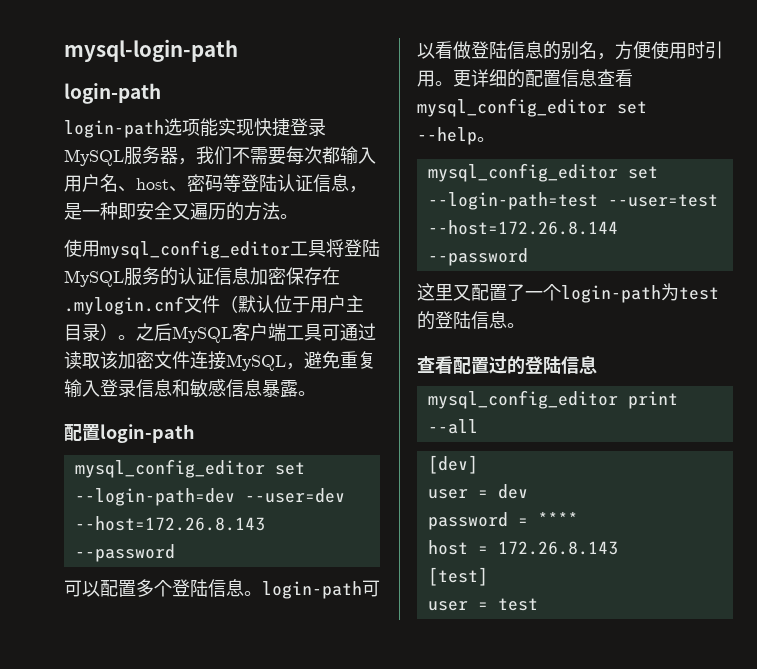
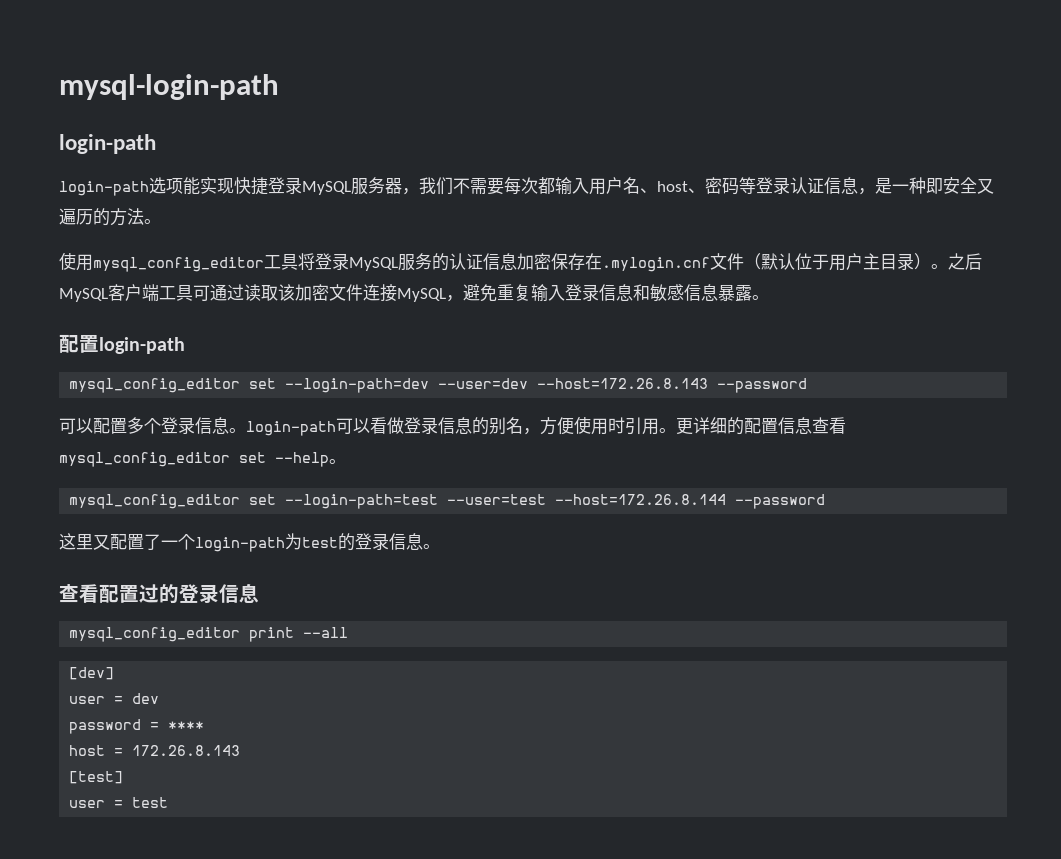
- login-path选项能实现快捷登录MySQL服务器，我们不需要每次都输入用户名、host、密码等登陆认证信息，是一种即安全又遍历的方法。
+ login-path选项能实现快捷登录MySQL服务器，我们不需要每次都输入用户名、host、密码等登录认证信息，是一种即安全又遍历的方法。
- 使用mysql_config_editor工具将登陆MySQL服务的认证信息加密保存在.mylogin.cnf文件（默认位于用户主目录）。
+ 使用mysql_config_editor工具将登录MySQL服务的认证信息加密保存在.mylogin.cnf文件（默认位于用户主目录）。
- 可以配置多个登陆信息。login-path可以看做登陆信息的别名，方便使用时引用。
+ 可以配置多个登录信息。login-path可以看做登录信息的别名，方便使用时引用。
- 这里又配置了一个login-path为test的登陆信息。
+ 这里又配置了一个login-path为test的登录信息。
- 查看配置过的登陆信息
+ 查看配置过的登录信息

